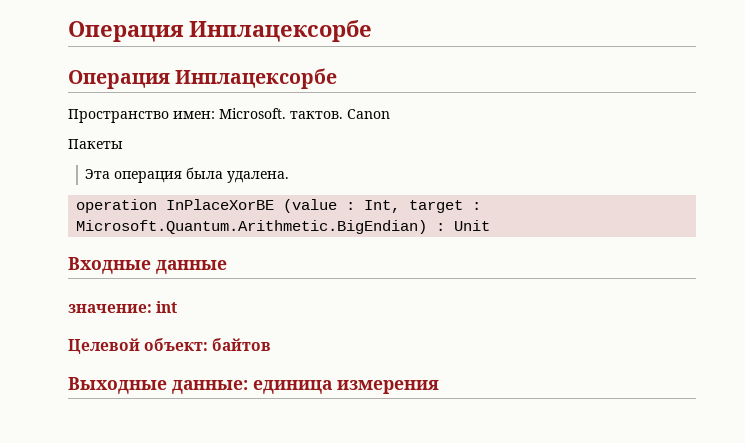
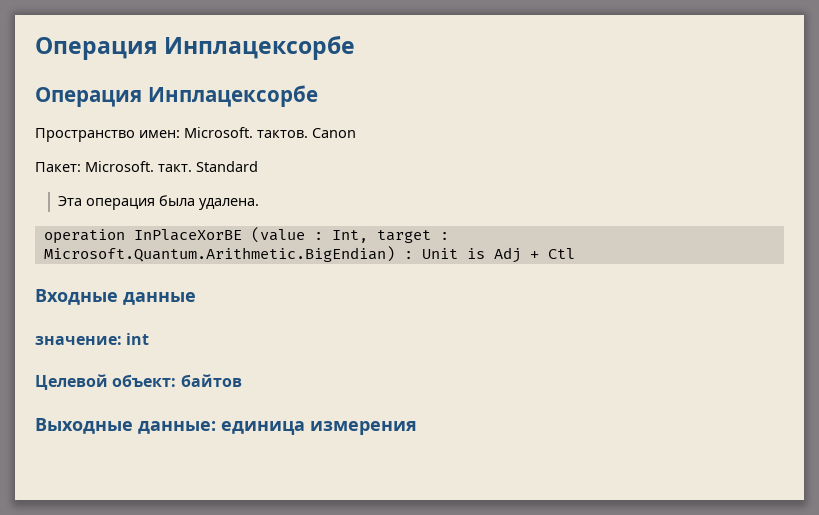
- Пакеты
+ Пакет: Microsoft. такт. Standard
- operation InPlaceXorBE (value : Int, target : Microsoft.Quantum.Arithmetic.BigEndian) : Unit
+ operation InPlaceXorBE (value : Int, target : Microsoft.Quantum.Arithmetic.BigEndian) : Unit is Adj + Ctl

